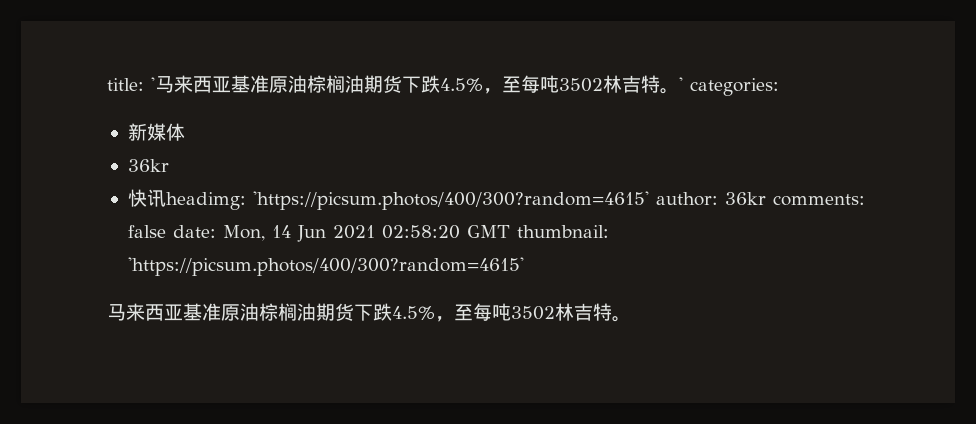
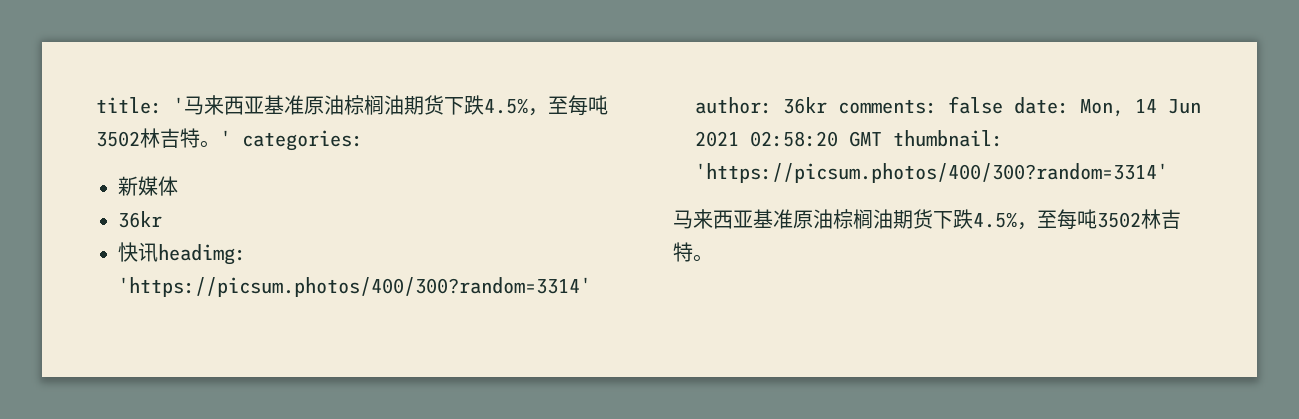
- 快讯headimg: 'https://picsum.photos/400/300?random=4615' author: 36kr comments: false date: Mon, 14 Jun 2021 02:58:20 GMT thumbnail: 'https://picsum.photos/400/300?random=4615'
+ 快讯headimg: 'https://picsum.photos/400/300?random=3314' author: 36kr comments: false date: Mon, 14 Jun 2021 02:58:20 GMT thumbnail: 'https://picsum.photos/400/300?random=3314'

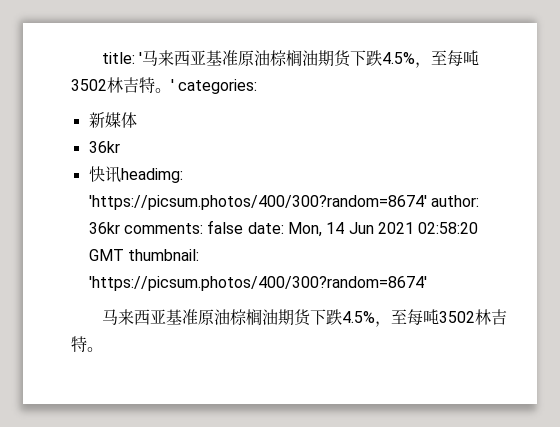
- 快讯headimg: 'https://picsum.photos/400/300?random=3314' author: 36kr comments: false date: Mon, 14 Jun 2021 02:58:20 GMT thumbnail: 'https://picsum.photos/400/300?random=3314'
+ 快讯headimg: 'https://picsum.photos/400/300?random=8674' author: 36kr comments: false date: Mon, 14 Jun 2021 02:58:20 GMT thumbnail: 'https://picsum.photos/400/300?random=8674'

